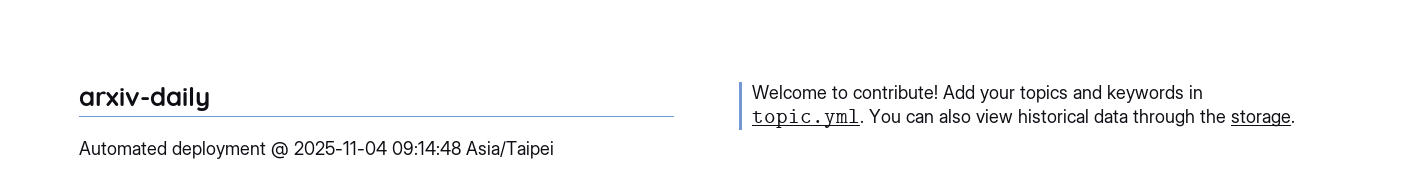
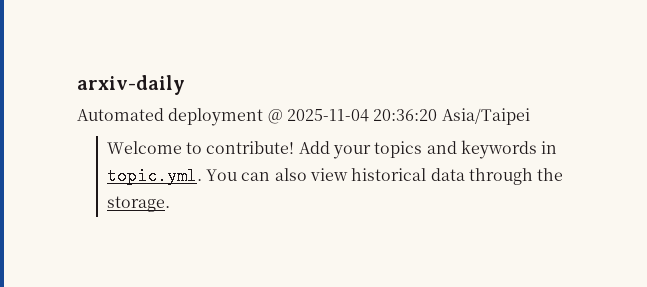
- Automated deployment @ 2025-11-04 09:14:48 Asia/Taipei
+ Automated deployment @ 2025-11-04 20:36:20 Asia/Taipei

